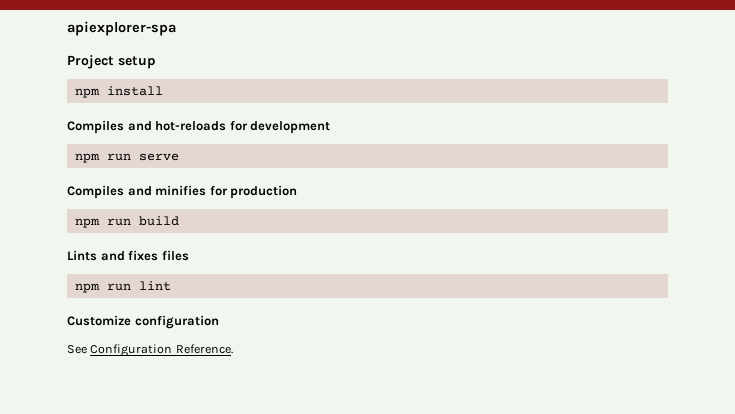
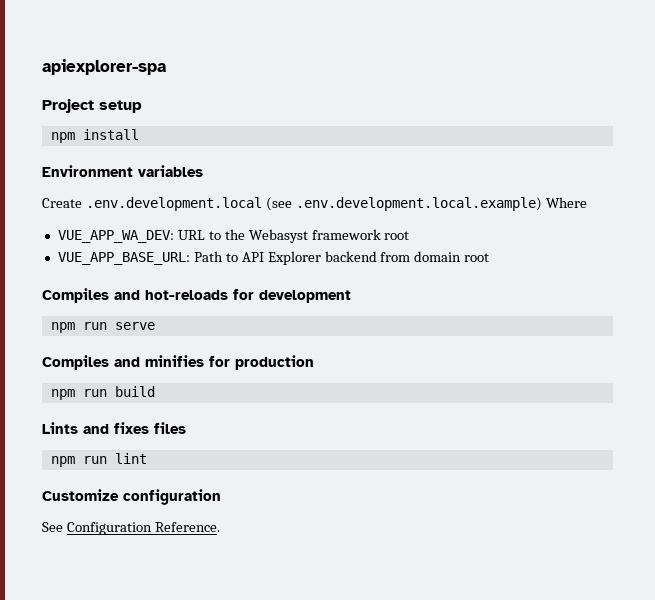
+ Environment variables
+ Create .env.development.local (see .env.development.local.example) Where
+ VUE_APP_WA_DEV: URL to the Webasyst framework root
+ VUE_APP_BASE_URL: Path to API Explorer backend from domain root

